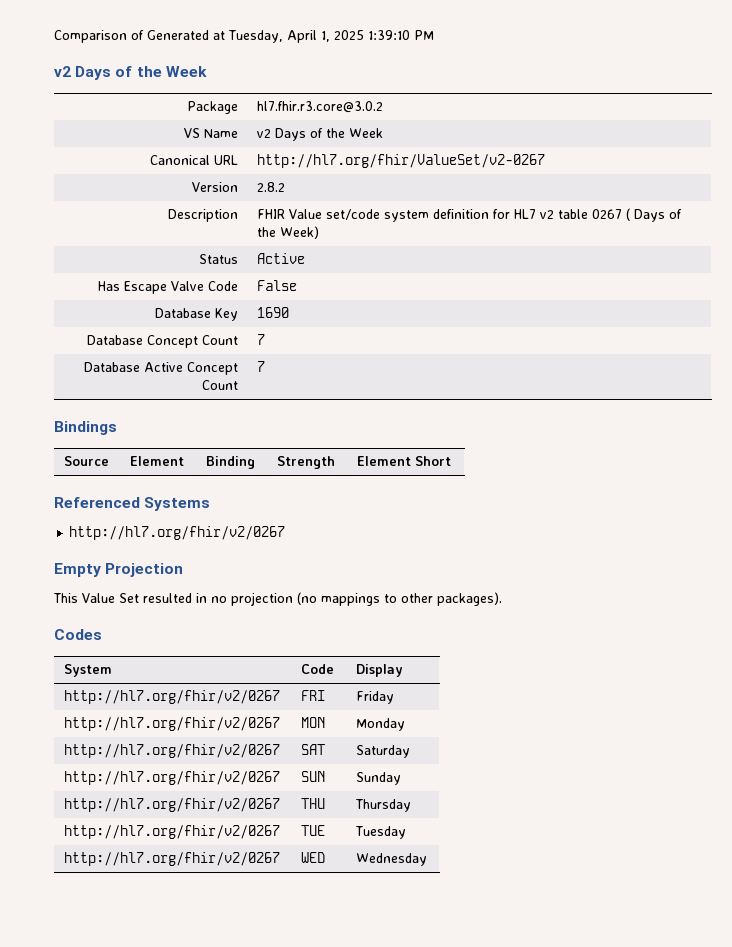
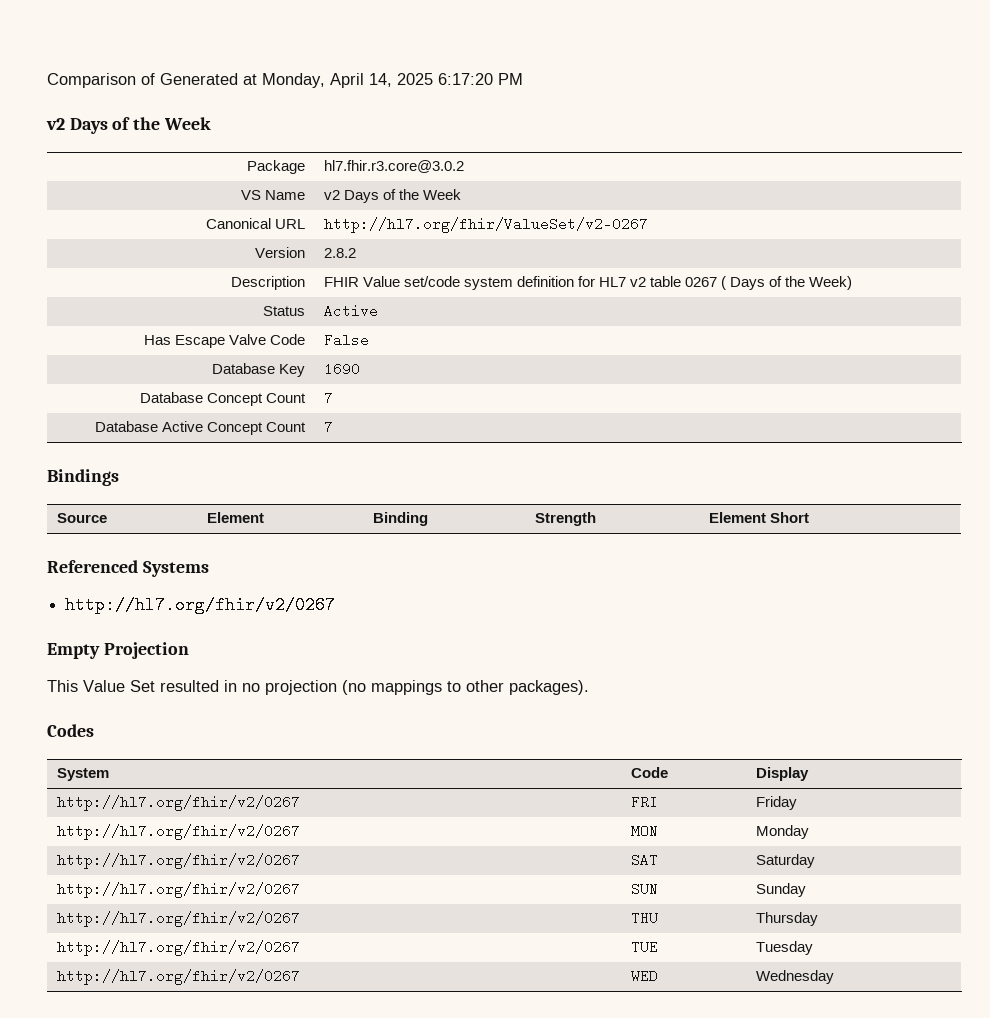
- Comparison of Generated at Tuesday, April 1, 2025 1:39:10 PM
+ Comparison of Generated at Monday, April 14, 2025 6:17:20 PM

